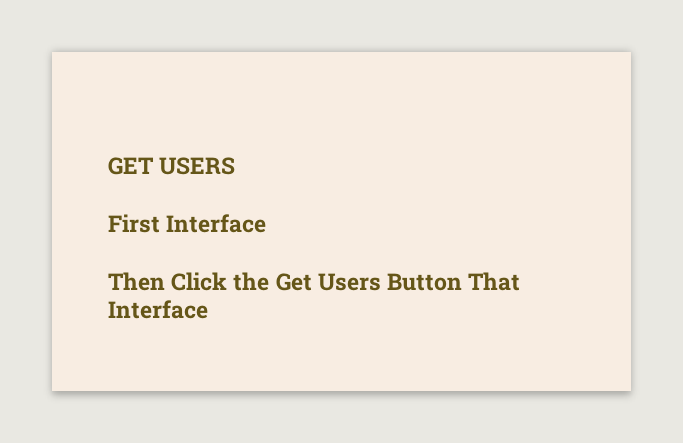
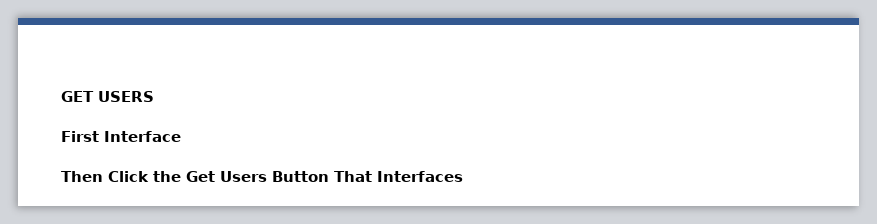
- Then Click the Get Users Button That Interface
+ Then Click the Get Users Button That Interfaces

